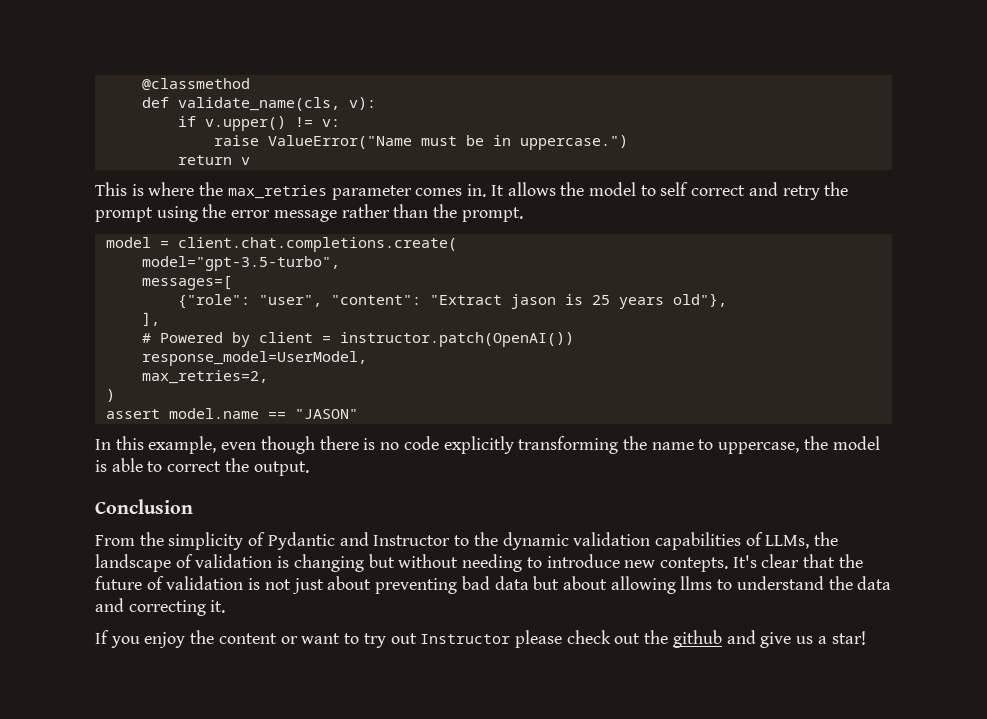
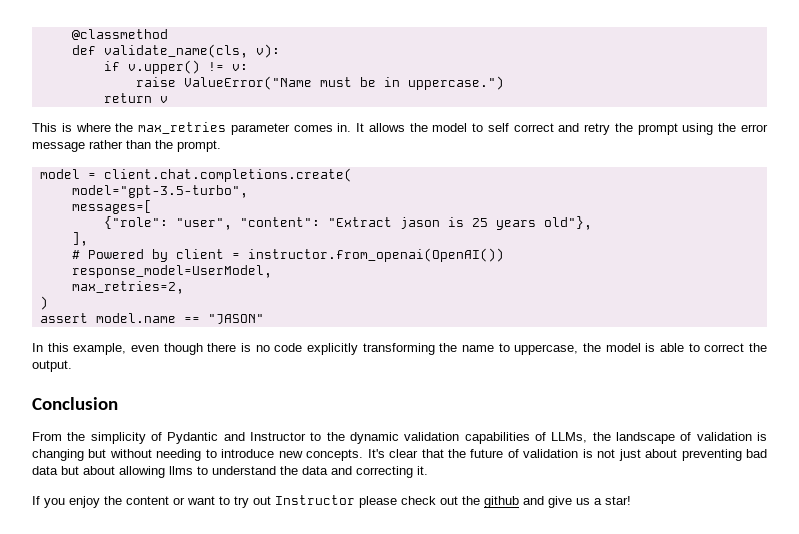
- # Powered by client = instructor.patch(OpenAI())
+ # Powered by client = instructor.from_openai(OpenAI())
- From the simplicity of Pydantic and Instructor to the dynamic validation capabilities of LLMs, the landscape of validation is changing but without needing to introduce new contepts.
+ From the simplicity of Pydantic and Instructor to the dynamic validation capabilities of LLMs, the landscape of validation is changing but without needing to introduce new concepts.

